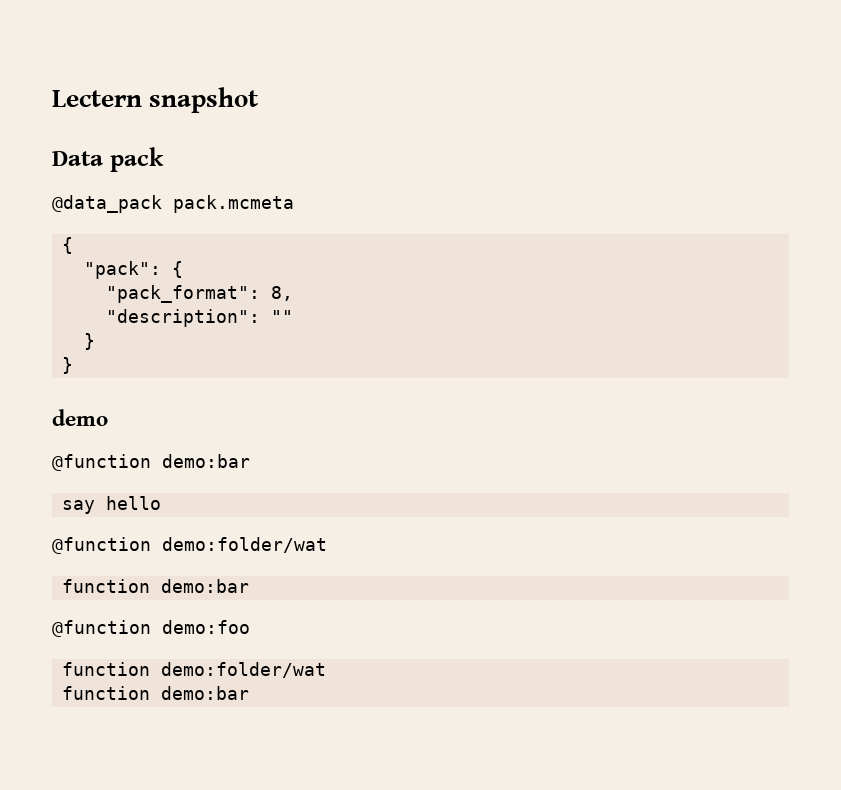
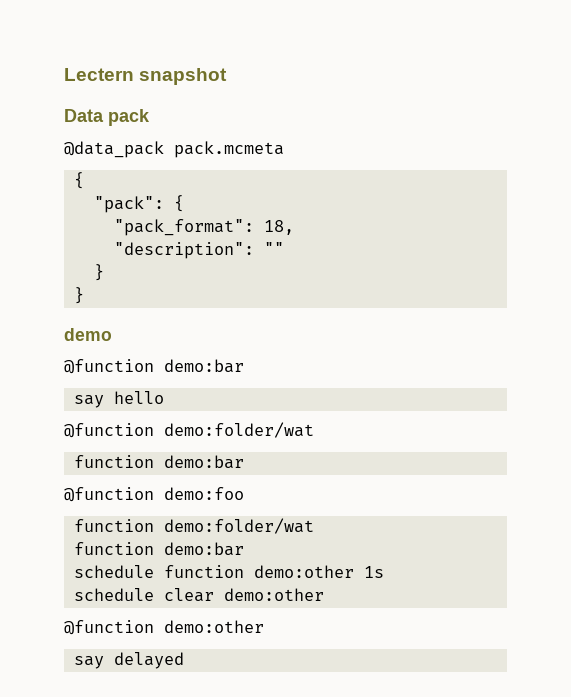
- "pack_format": 8,
+ "pack_format": 18,
+ schedule function demo:other 1s
+ schedule clear demo:other
+ @function demo:other
+ say delayed

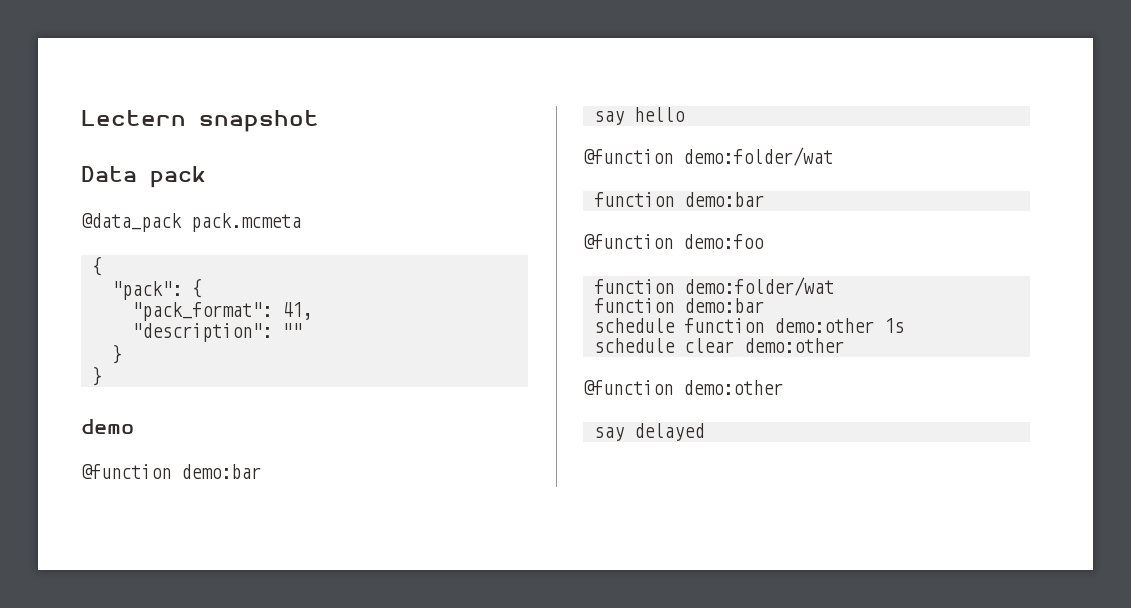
- "pack_format": 18,
+ "pack_format": 41,

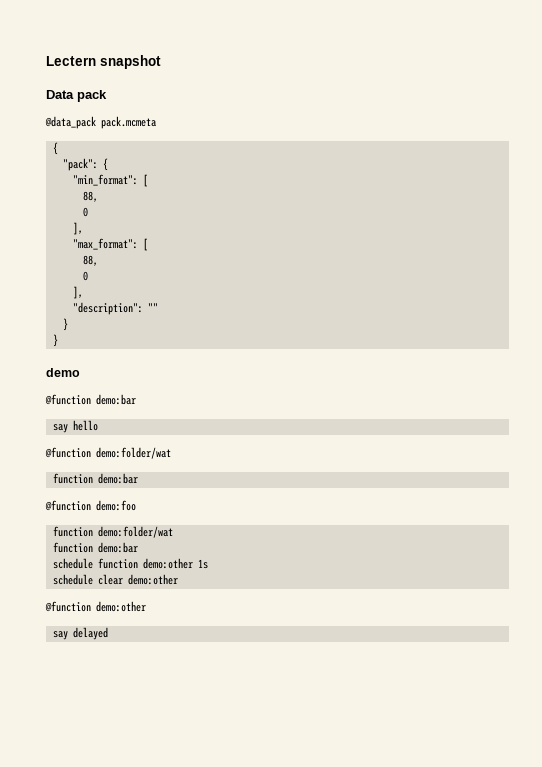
- "pack_format": 41,
+ "min_format": [
+ 88,
+ 0
+ ],
+ "max_format": [
+ 88,
+ 0
+ ],

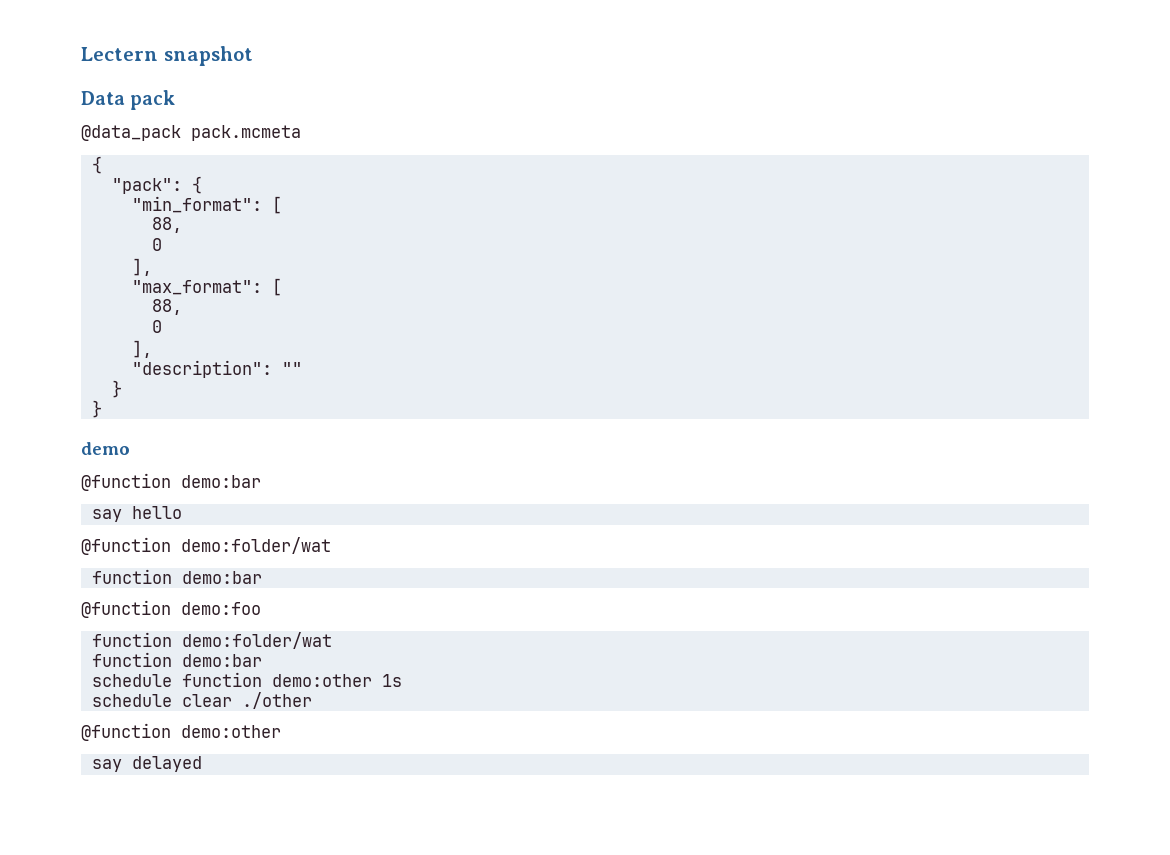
- schedule clear demo:other
+ schedule clear ./other

